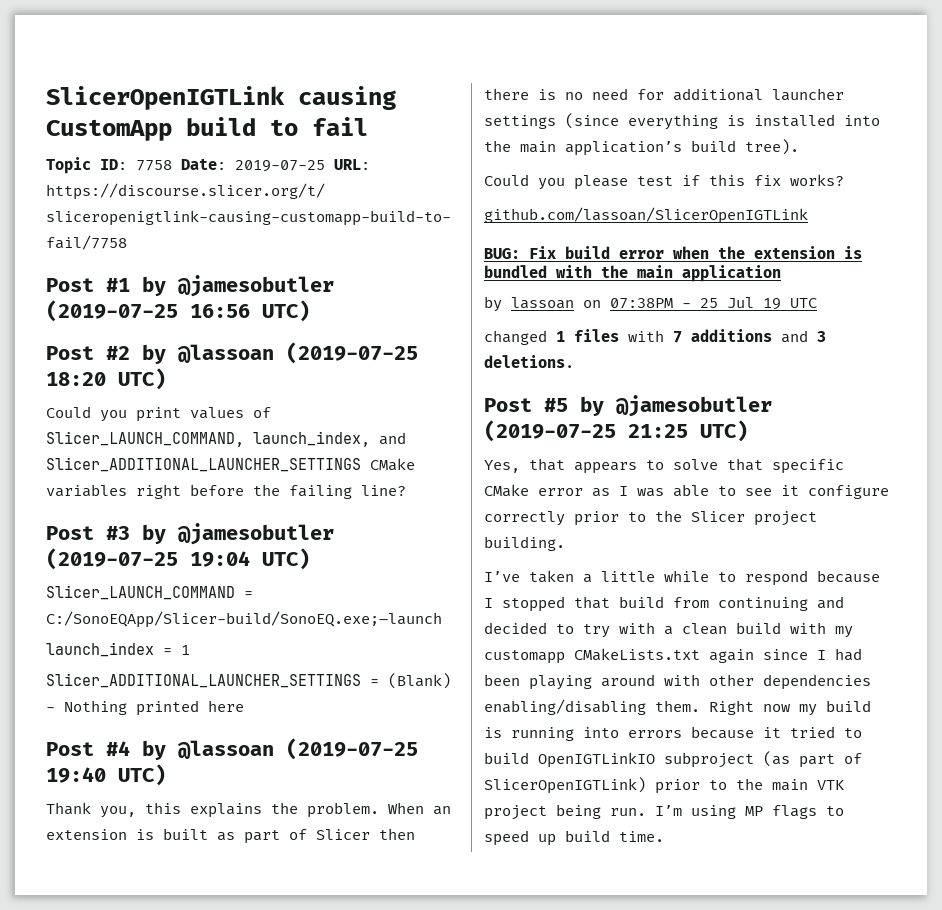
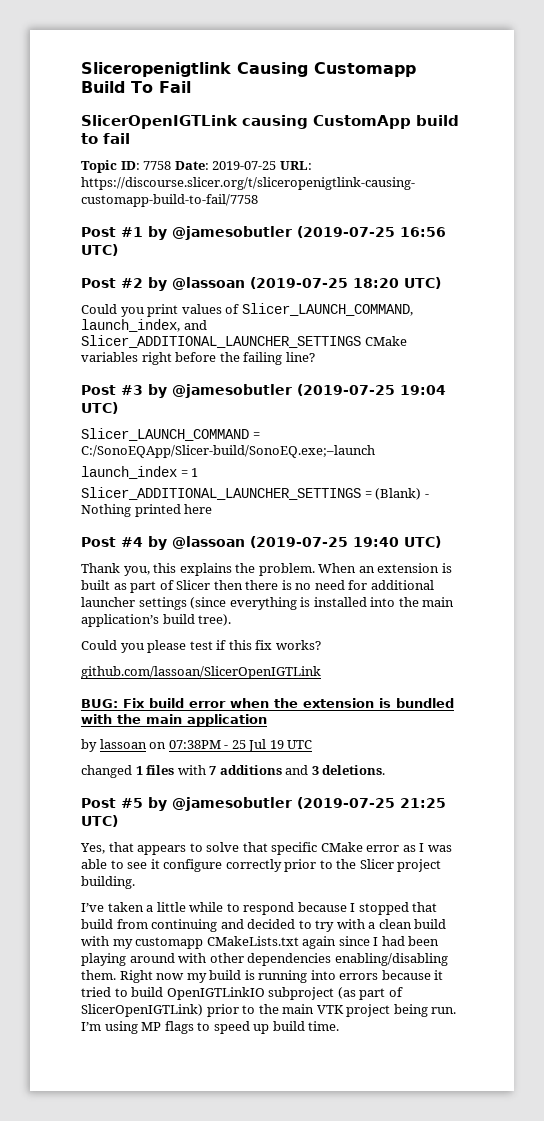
+ Sliceropenigtlink Causing Customapp Build To Fail

